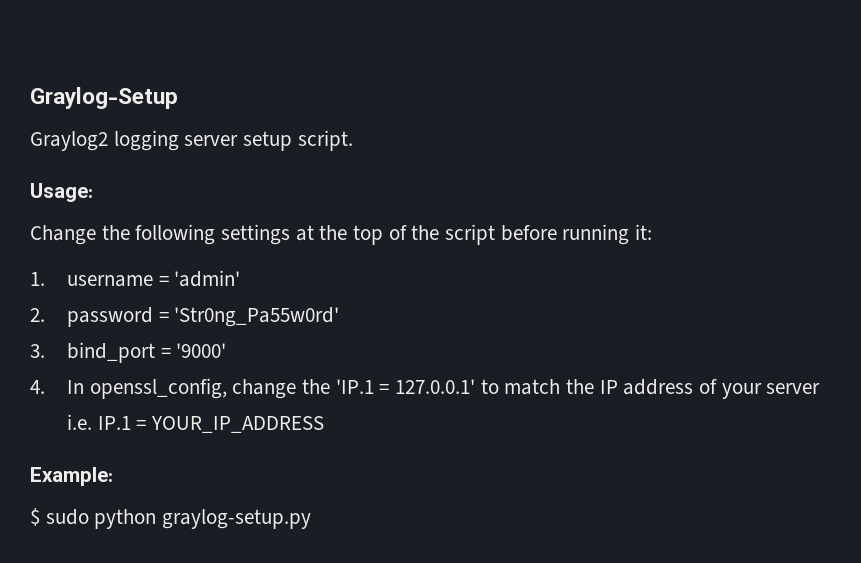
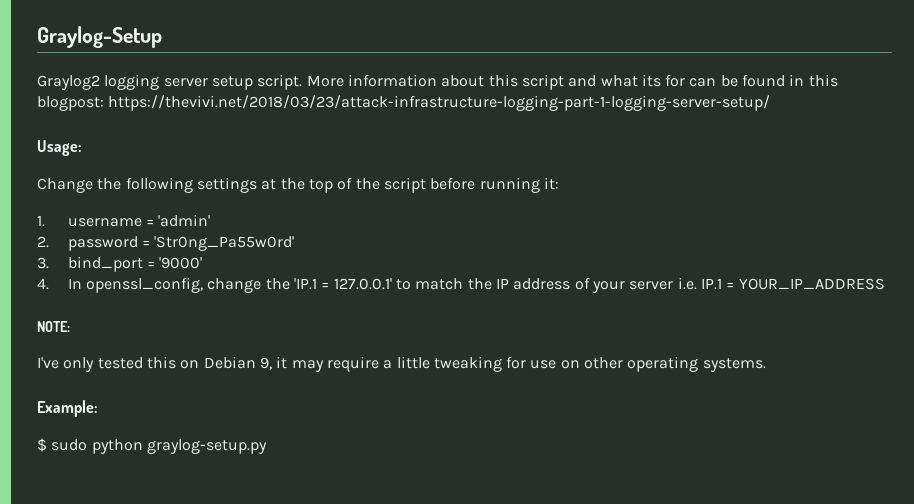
+ More information about this script and what its for can be found in this blogpost: https://thevivi.net/2018/03/23/attack-infrastructure-logging-part-1-logging-server-setup/
+ NOTE:
+ I've only tested this on Debian 9, it may require a little tweaking for use on other operating systems.

